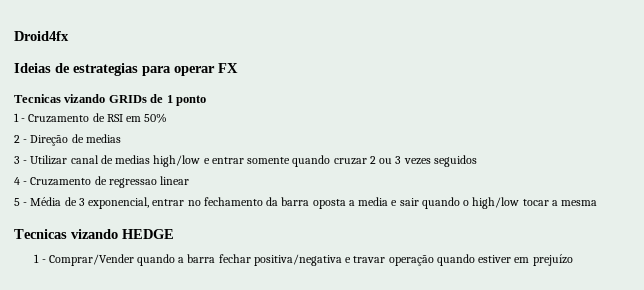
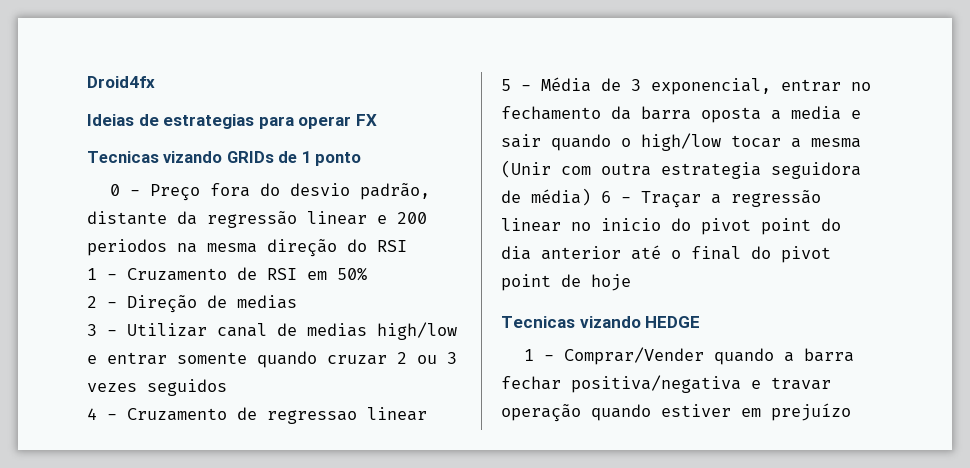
+ 0 - Preço fora do desvio padrão, distante da regressão linear e 200 periodos na mesma direção do RSI
- 5 - Média de 3 exponencial, entrar no fechamento da barra oposta a media e sair quando o high/low tocar a mesma
+ 5 - Média de 3 exponencial, entrar no fechamento da barra oposta a media e sair quando o high/low tocar a mesma (Unir com outra estrategia seguidora de média) 6 - Traçar a regressão linear no inicio do pivot point do dia anterior até o final do pivot point de hoje

